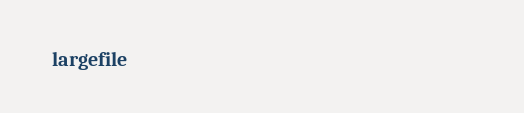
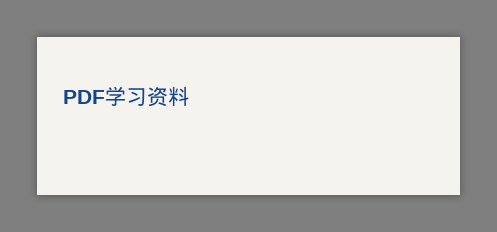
- largefile
+ PDF学习资料

